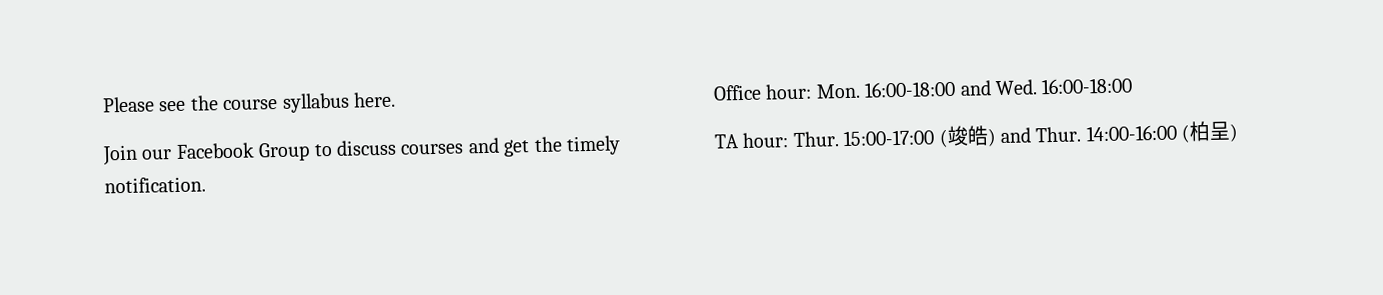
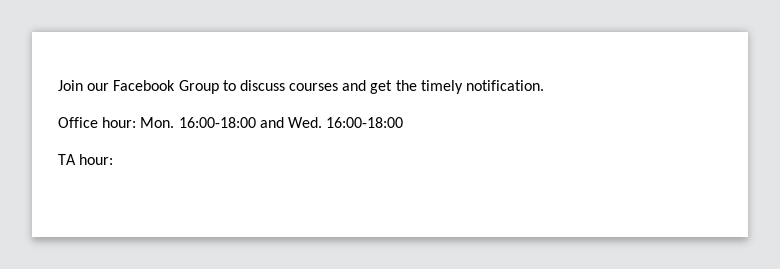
- Please see the course syllabus here.
- TA hour: Thur. 15:00-17:00 (竣皓) and Thur. 14:00-16:00 (柏呈)
+ TA hour:

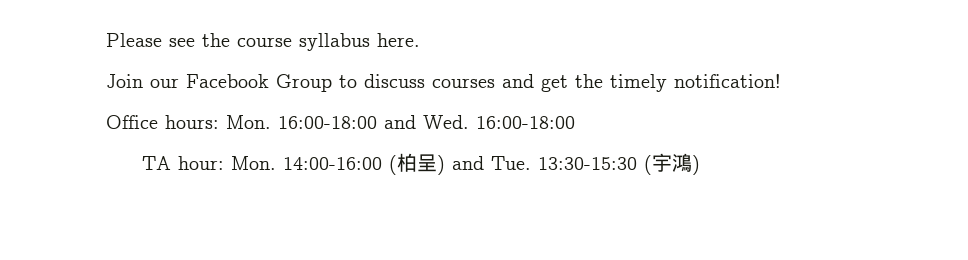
+ Please see the course syllabus here.
- Join our Facebook Group to discuss courses and get the timely notification.
+ Join our Facebook Group to discuss courses and get the timely notification!
- Office hour: Mon. 16:00-18:00 and Wed. 16:00-18:00
+ Office hours: Mon. 16:00-18:00 and Wed. 16:00-18:00
- TA hour:
+ TA hour: Mon. 14:00-16:00 (柏呈) and Tue. 13:30-15:30 (宇鴻)

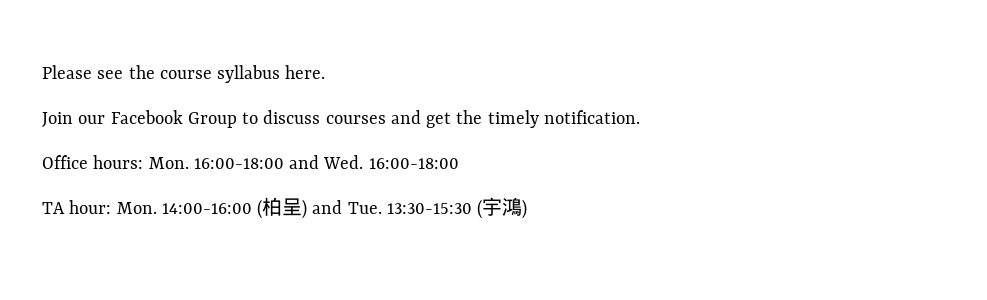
- Join our Facebook Group to discuss courses and get the timely notification!
+ Join our Facebook Group to discuss courses and get the timely notification.

